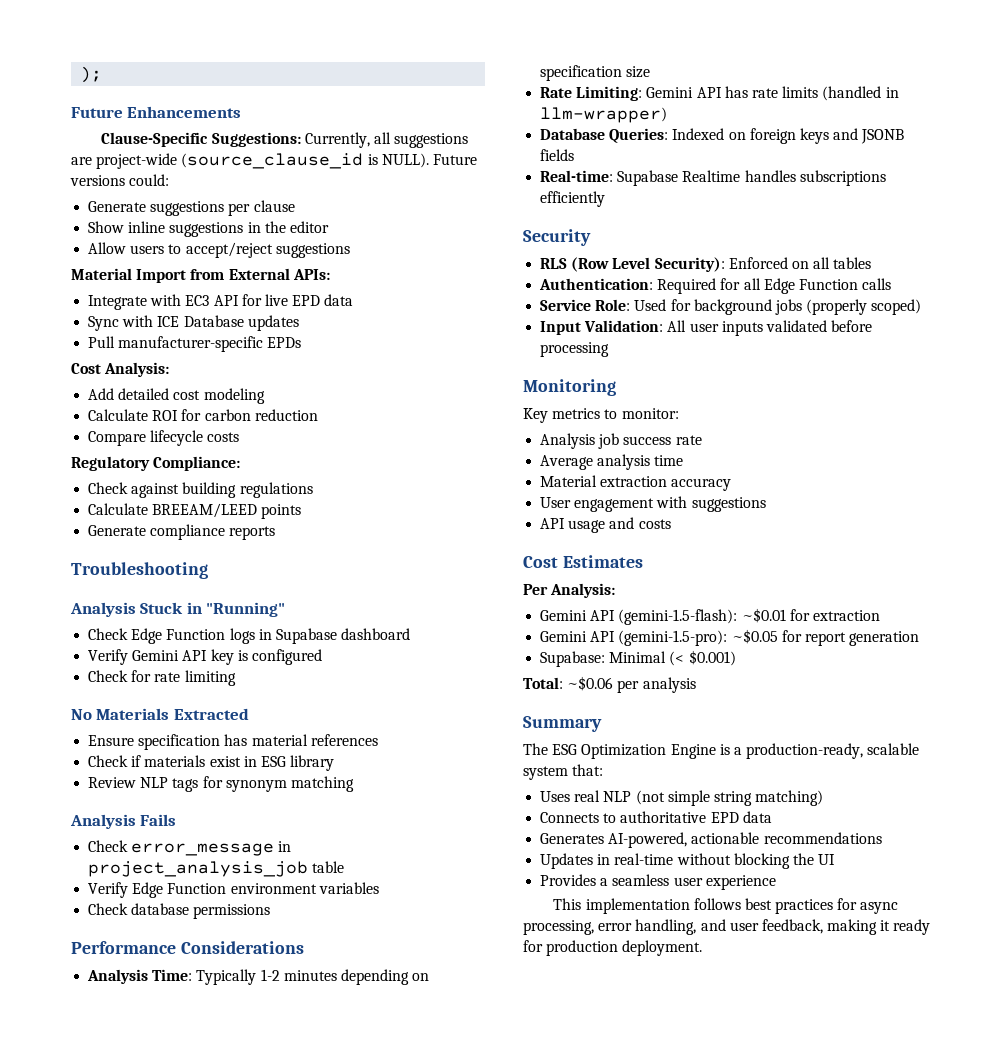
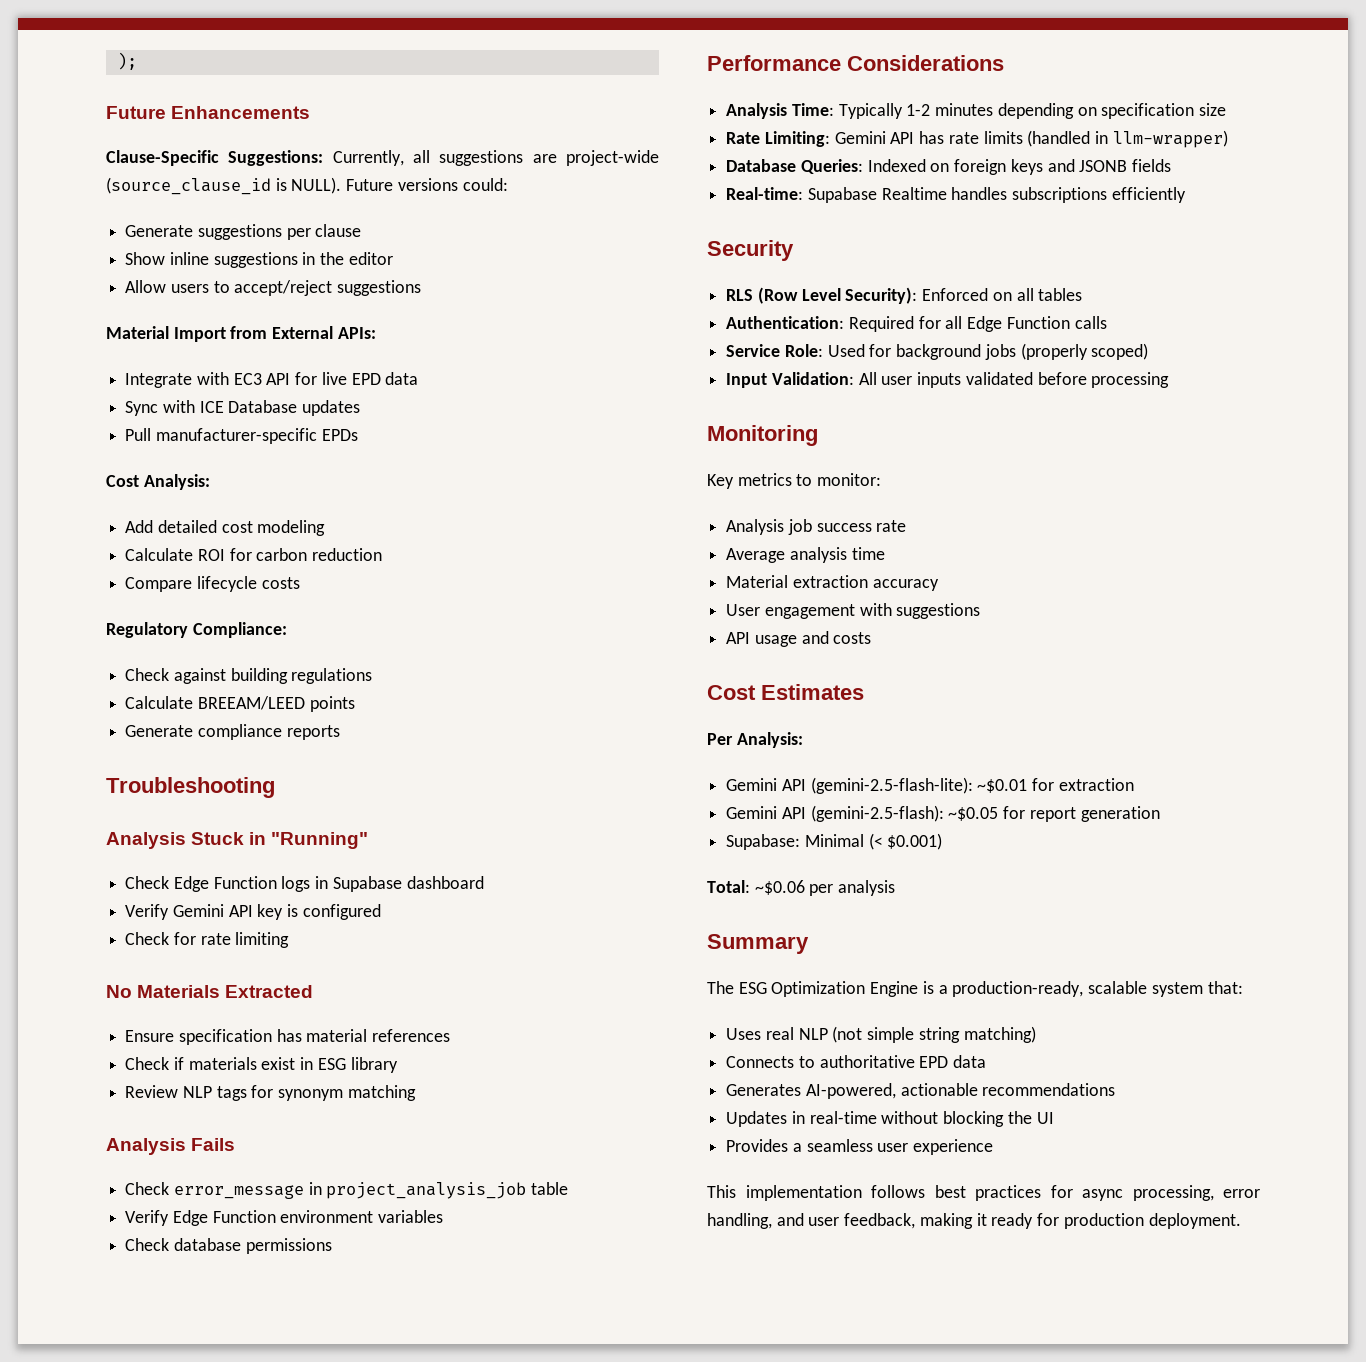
- Gemini API (gemini-1.5-flash): ~$0.01 for extraction
+ Gemini API (gemini-2.5-flash-lite): ~$0.01 for extraction
- Gemini API (gemini-1.5-pro): ~$0.05 for report generation
+ Gemini API (gemini-2.5-flash): ~$0.05 for report generation

